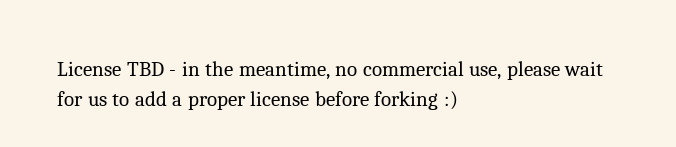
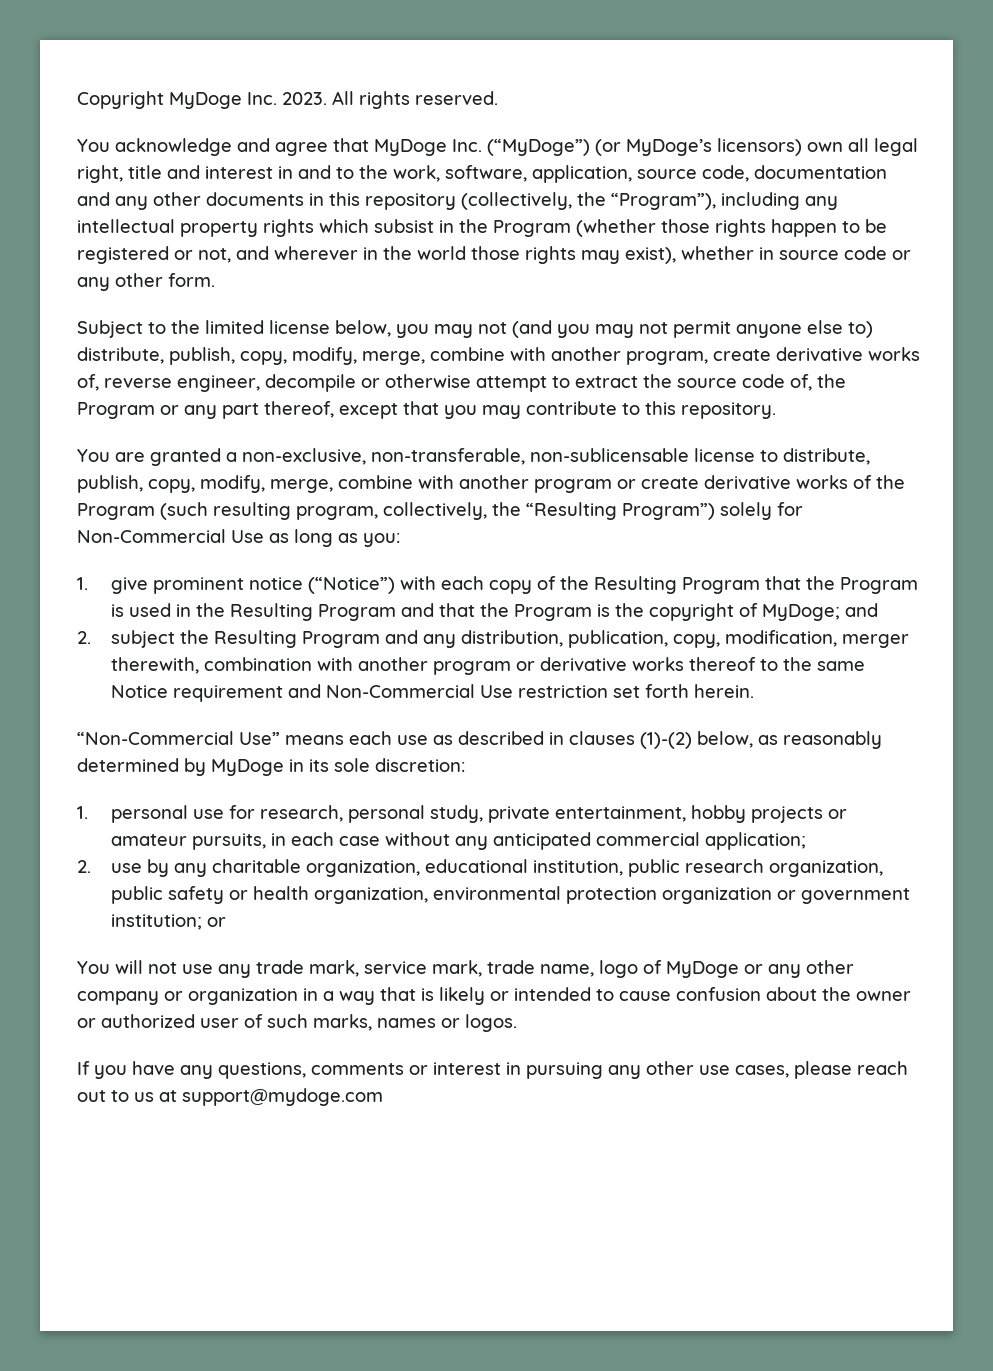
- License TBD - in the meantime, no commercial use, please wait for us to add a proper license before forking :)
+ Copyright MyDoge Inc. 2023. All rights reserved.
+ You acknowledge and agree that MyDoge Inc. (“MyDoge”) (or MyDoge’s licensors) own all legal right, title and interest in and to the work, software, application, source code, documentation and any other documents in this repository (collectively, the “Program”), including any intellectual property rights which subsist in the Program (whether those rights happen to be registered or not, and wherever in the world those rights may exist), whether in source code or any other form.
+ Subject to the limited license below, you may not (and you may not permit anyone else to) distribute, publish, copy, modify, merge, combine with another program, create derivative works of, reverse engineer, decompile or otherwise attempt to extract the source code of, the Program or any part thereof, except that you may contribute to this repository.
+ You are granted a non-exclusive, non-transferable, non-sublicensable license to distribute, publish, copy, modify, merge, combine with another program or create derivative works of the Program (such resulting program, collectively, the “Resulting Program”) solely for Non-Commercial Use as long as you:
+ 1. give prominent notice (“Notice”) with each copy of the Resulting Program that the Program is used in the Resulting Program and that the Program is the copyright of MyDoge; and
+ 2. subject the Resulting Program and any distribution, publication, copy, modification, merger therewith, combination with another program or derivative works thereof to the same Notice requirement and Non-Commercial Use restriction set forth herein.
+ “Non-Commercial Use” means each use as described in clauses (1)-(2) below, as reasonably determined by MyDoge in its sole discretion:
+ 1. personal use for research, personal study, private entertainment, hobby projects or amateur pursuits, in each case without any anticipated commercial application;
+ 2. use by any charitable organization, educational institution, public research organization, public safety or health organization, environmental protection organization or government institution; or
+ You will not use any trade mark, service mark, trade name, logo of MyDoge or any other company or organization in a way that is likely or intended to cause confusion about the owner or authorized user of such marks, names or logos.
+ If you have any questions, comments or interest in pursuing any other use cases, please reach out to us at support@mydoge.com

